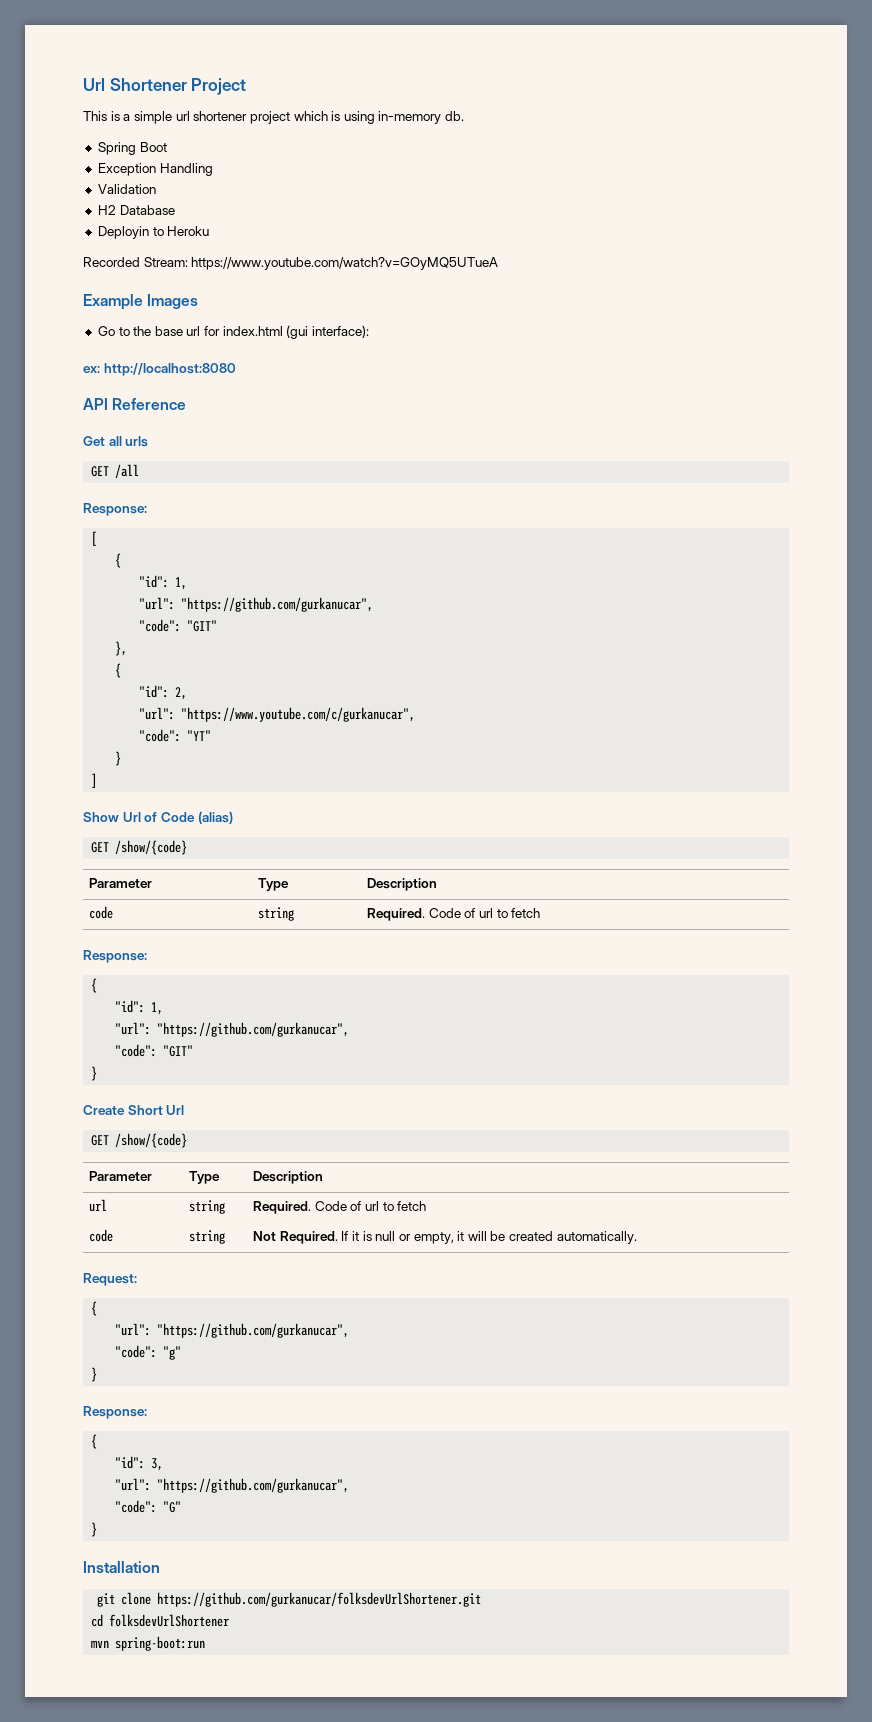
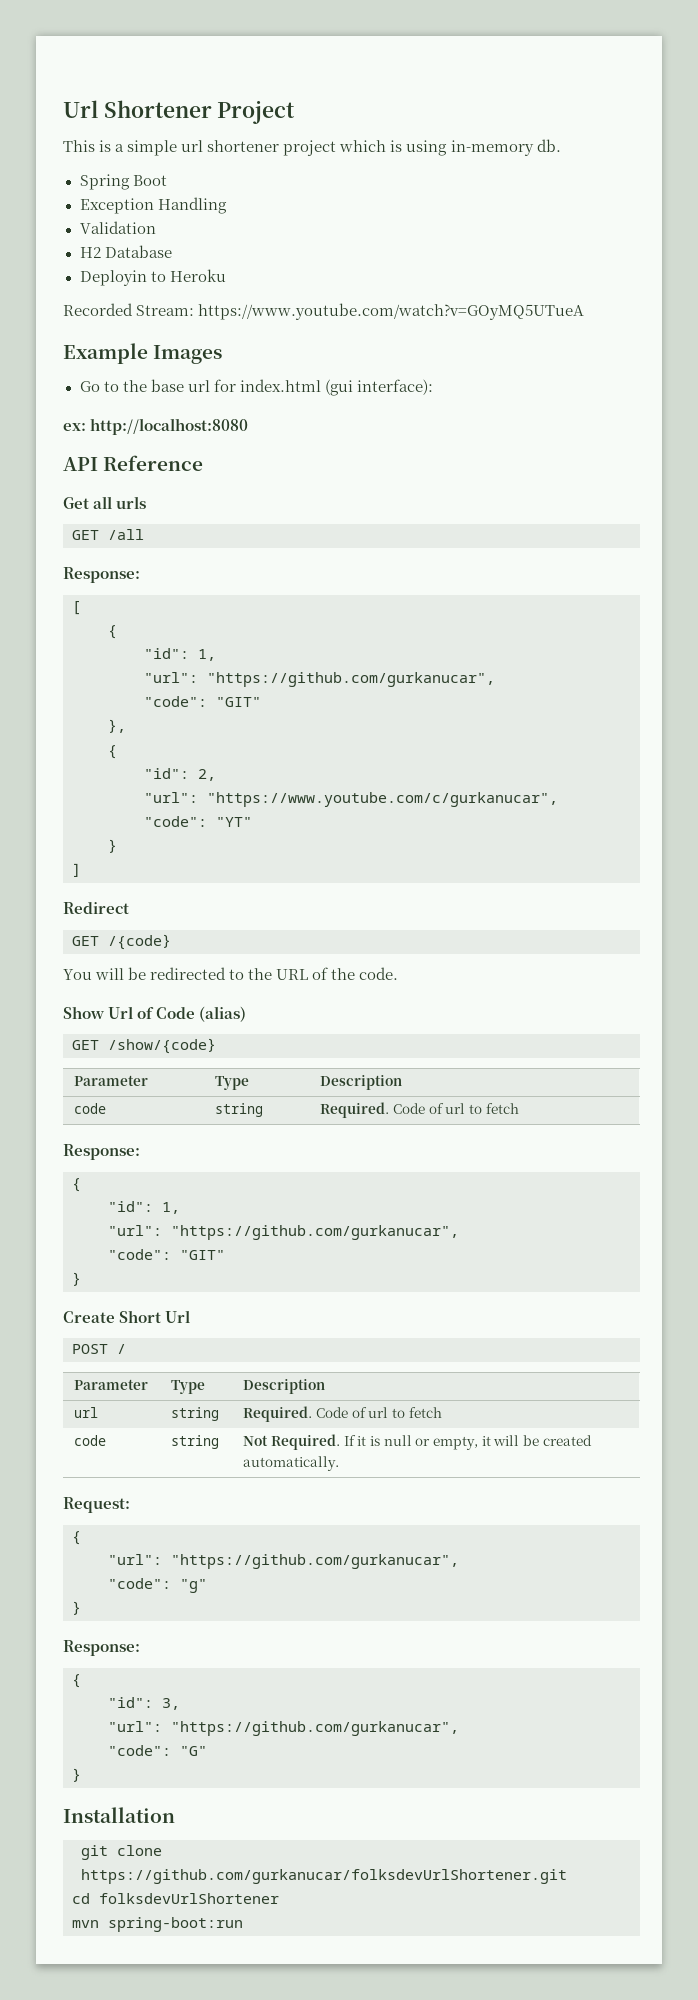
+ Redirect
+ GET /{code}
+ You will be redirected to the URL of the code.
  Create Short Url
- GET /show/{code}
+ POST /

